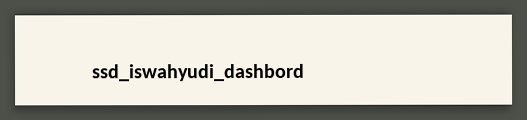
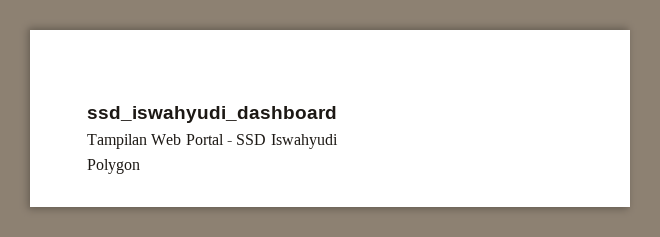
- ssd_iswahyudi_dashbord
+ ssd_iswahyudi_dashboard
+ Tampilan Web Portal - SSD Iswahyudi
+ Polygon

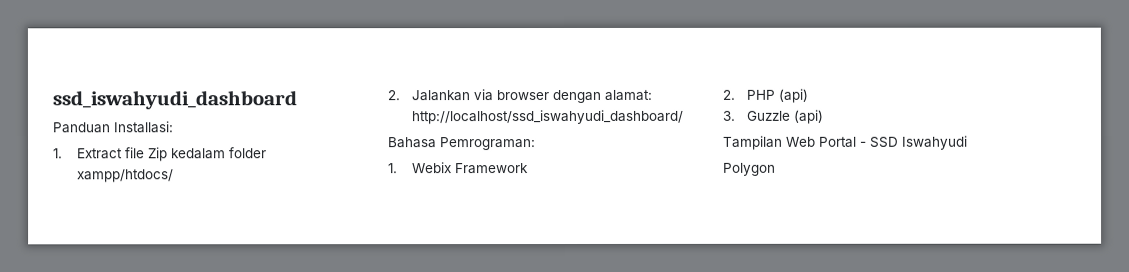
+ Panduan Installasi:
+ 1. Extract file Zip kedalam folder xampp/htdocs/
+ 2. Jalankan via browser dengan alamat: http://localhost/ssd_iswahyudi_dashboard/
+ Bahasa Pemrograman:
+ 1. Webix Framework
+ 2. PHP (api)
+ 3. Guzzle (api)

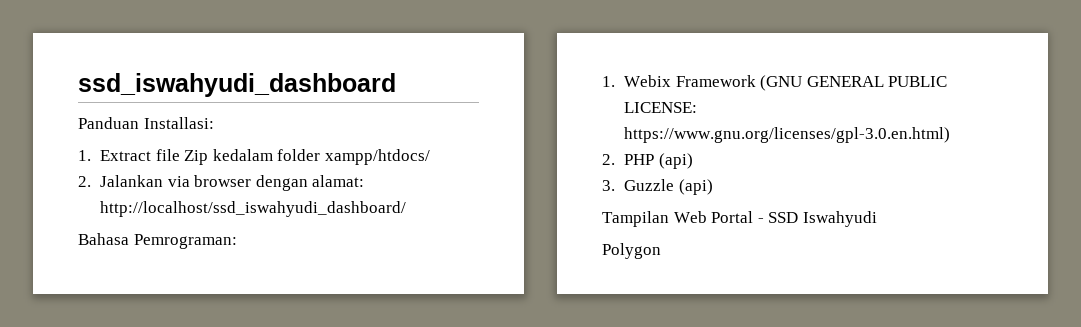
- 1. Webix Framework
+ 1. Webix Framework (GNU GENERAL PUBLIC LICENSE: https://www.gnu.org/licenses/gpl-3.0.en.html)

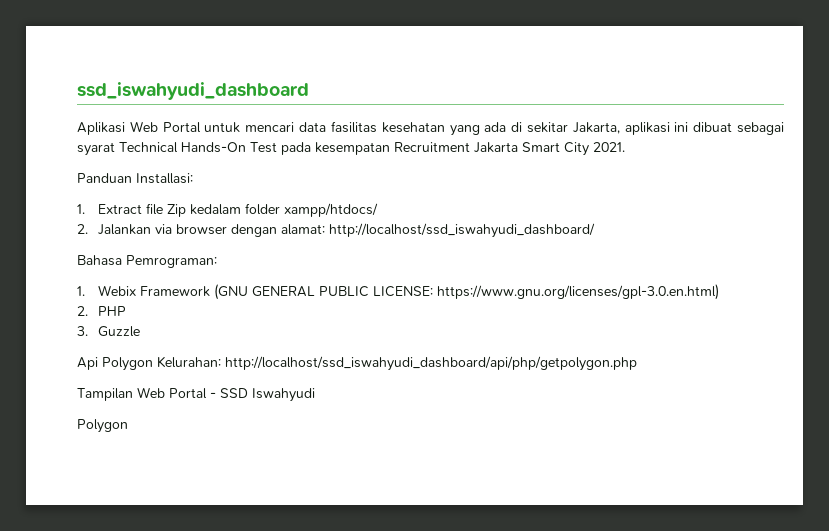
+ Aplikasi Web Portal untuk mencari data fasilitas kesehatan yang ada di sekitar Jakarta, aplikasi ini dibuat sebagai syarat Technical Hands-On Test pada kesempatan Recruitment Jakarta Smart City 2021.
- 2. PHP (api)
+ 2. PHP
- 3. Guzzle (api)
+ 3. Guzzle
+ Api Polygon Kelurahan: http://localhost/ssd_iswahyudi_dashboard/api/php/getpolygon.php

